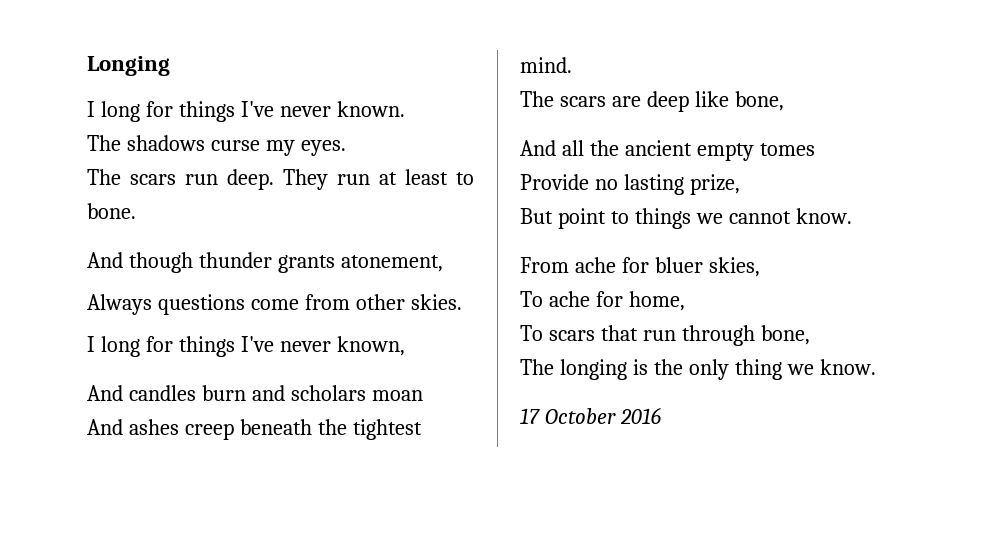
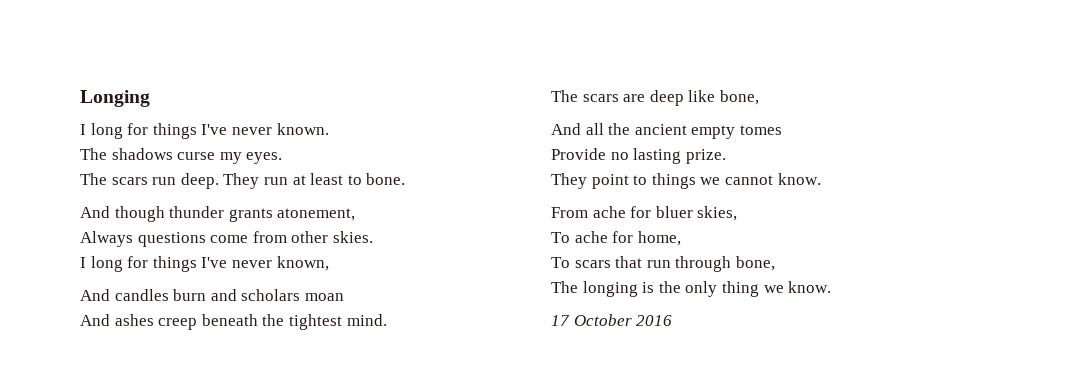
- Provide no lasting prize,
- But point to things we cannot know.
+ Provide no lasting prize.
+ They point to things we cannot know.

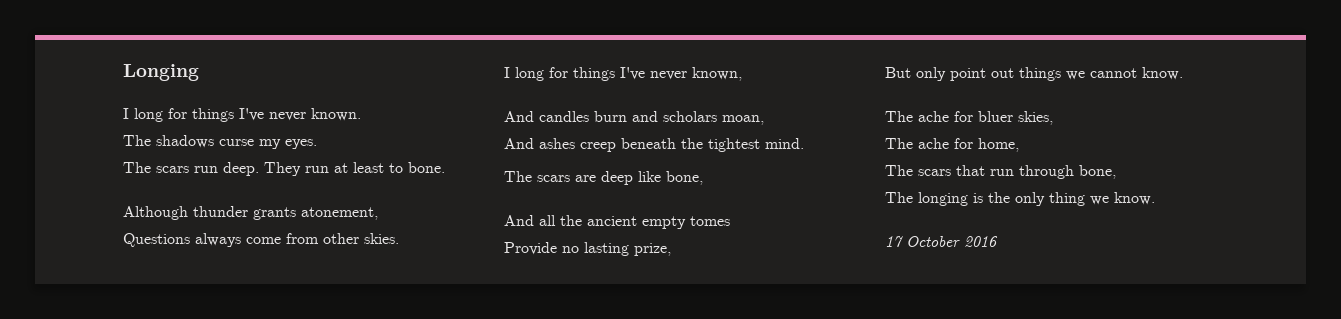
- And though thunder grants atonement,
+ Although thunder grants atonement,
- Always questions come from other skies.
+ Questions always come from other skies.
- And candles burn and scholars moan
+ And candles burn and scholars moan,
- Provide no lasting prize.
- They point to things we cannot know.
+ Provide no lasting prize,
+ But only point out things we cannot know.
- From ache for bluer skies,
+ The ache for bluer skies,
- To ache for home,
+ The ache for home,
- To scars that run through bone,
+ The scars that run through bone,

